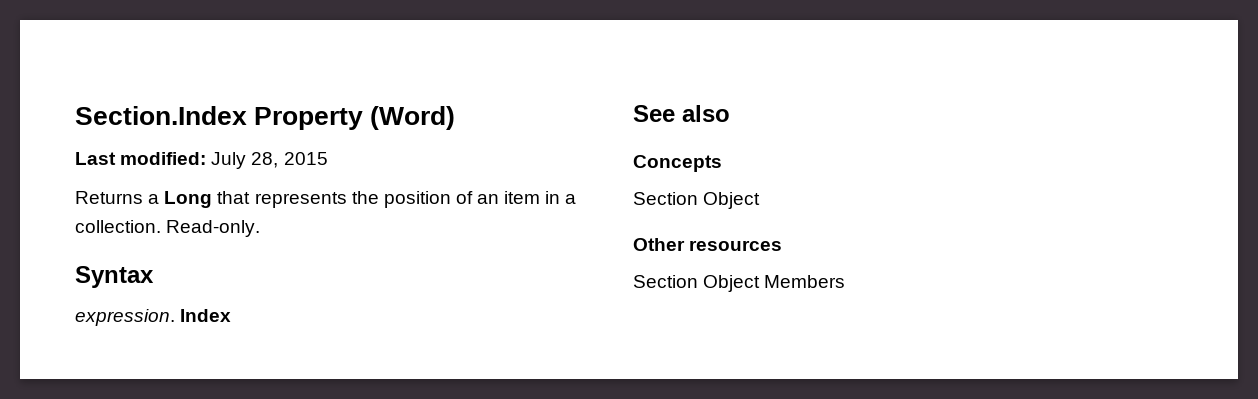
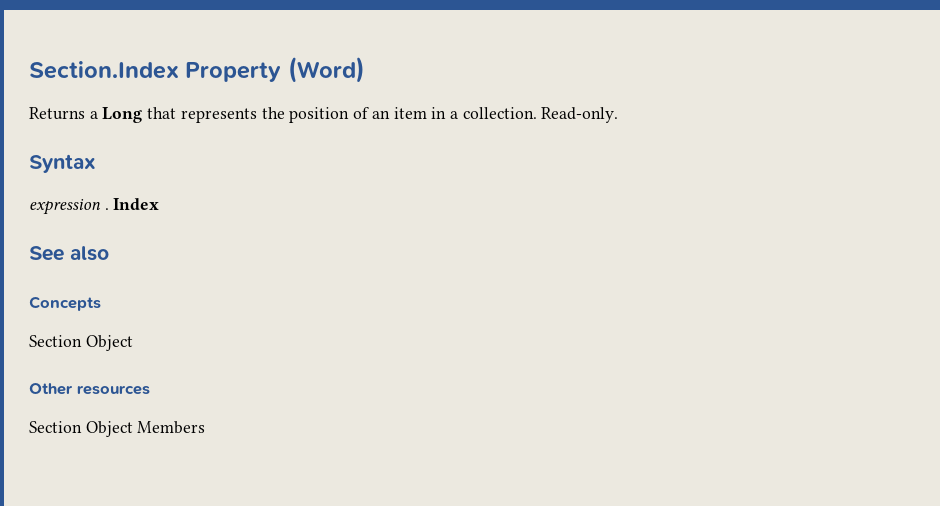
- Last modified: July 28, 2015
- expression.
+ expression .

